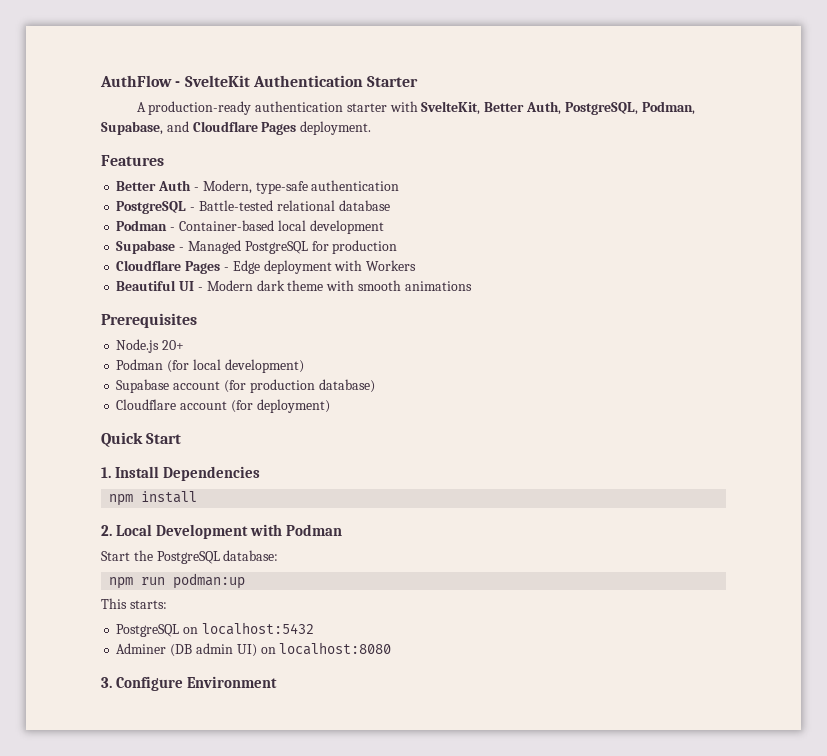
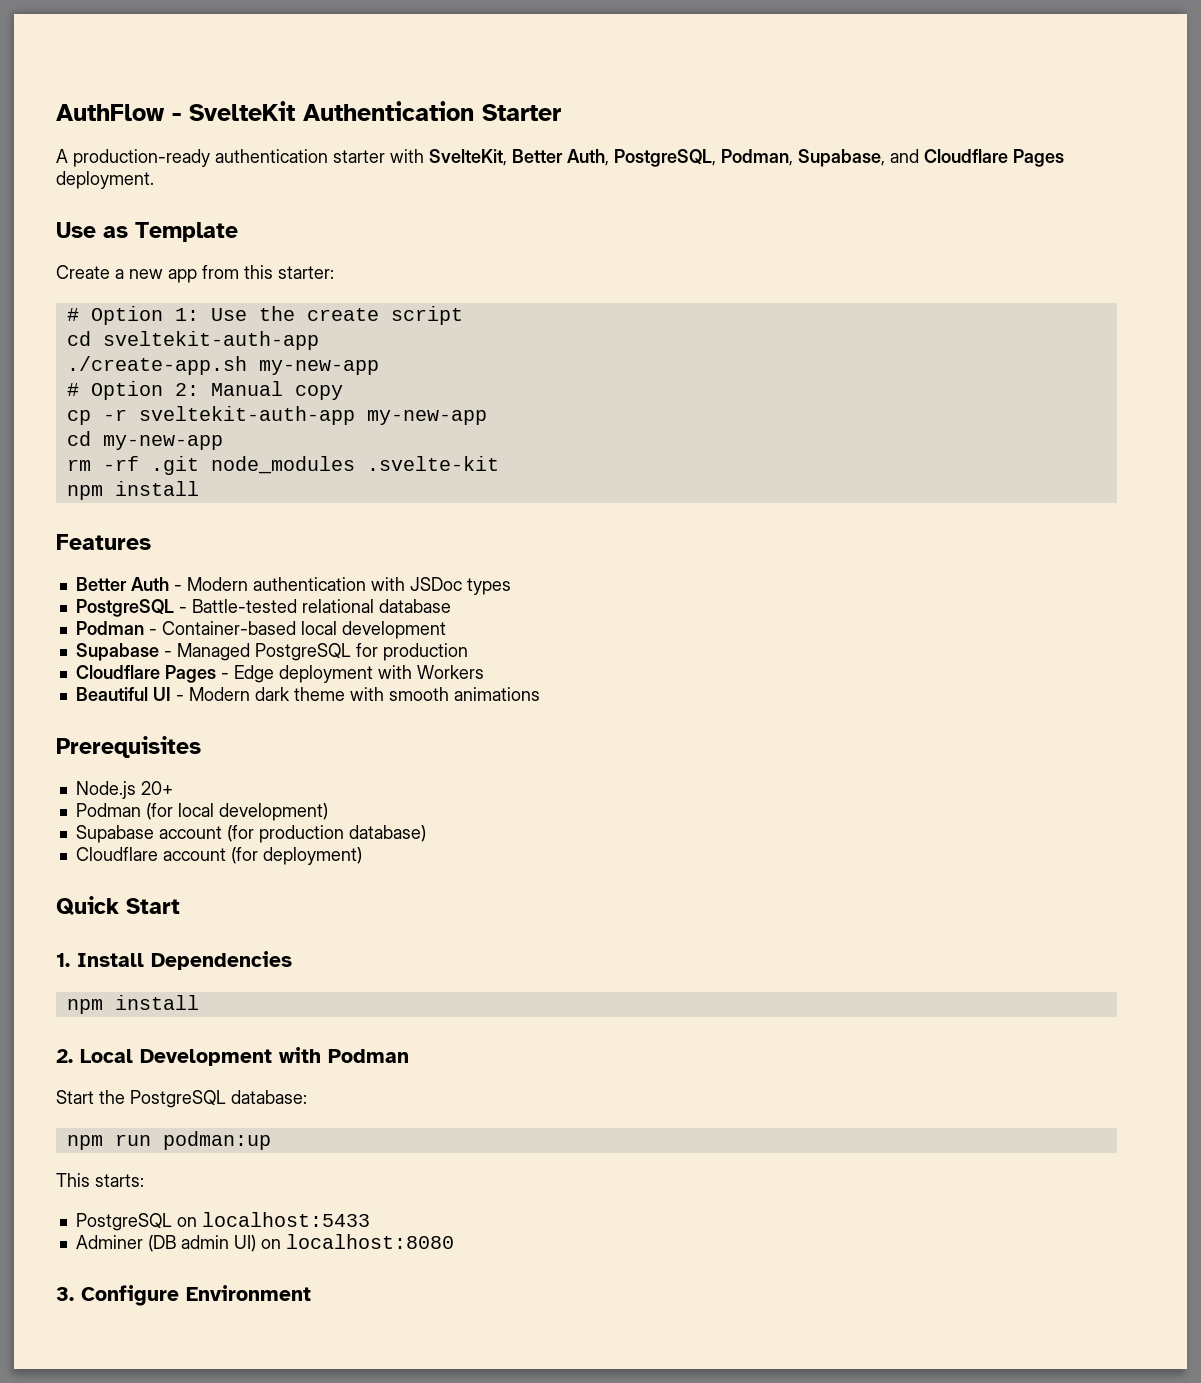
+ Use as Template
+ Create a new app from this starter:
+ # Option 1: Use the create script
+ cd sveltekit-auth-app
+ ./create-app.sh my-new-app
+ # Option 2: Manual copy
+ cp -r sveltekit-auth-app my-new-app
+ cd my-new-app
+ rm -rf .git node_modules .svelte-kit
+ npm install
- Better Auth - Modern, type-safe authentication
+ Better Auth - Modern authentication with JSDoc types
- PostgreSQL on localhost:5432
+ PostgreSQL on localhost:5433

